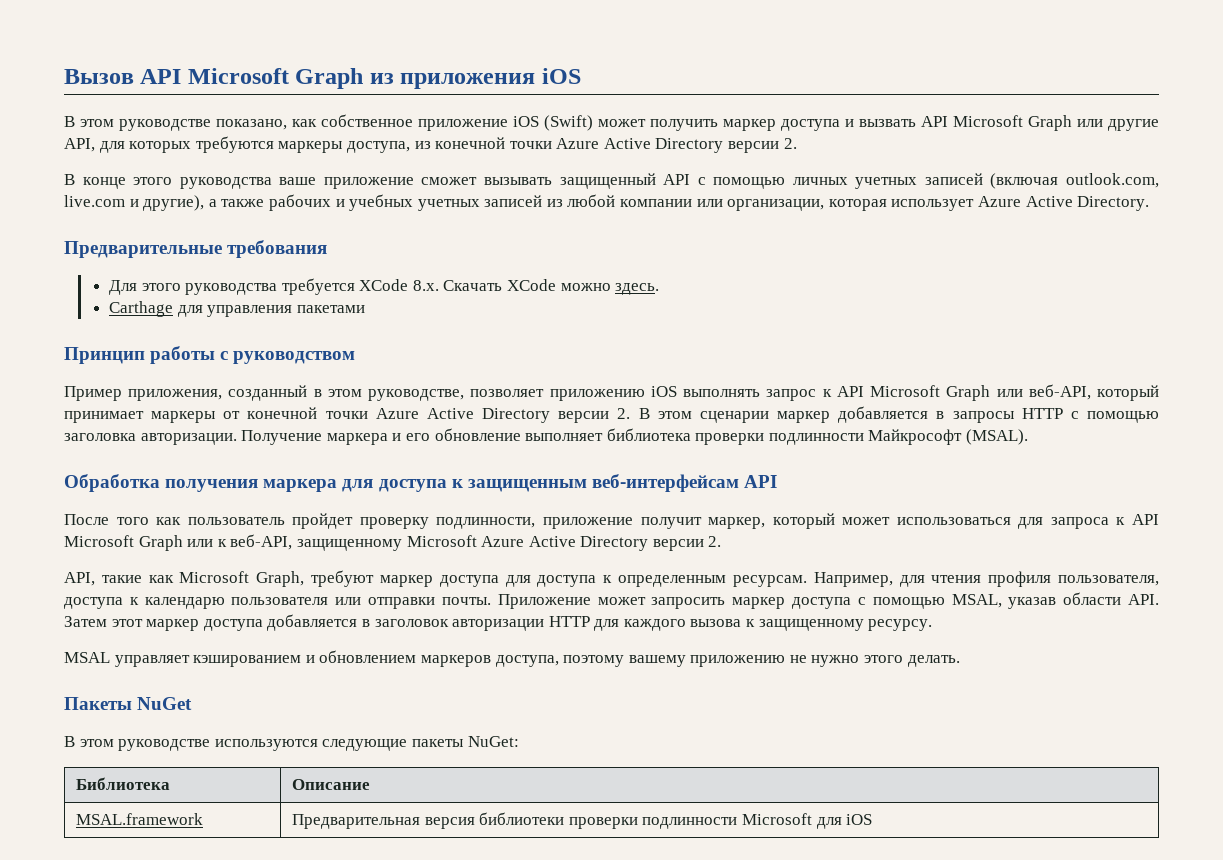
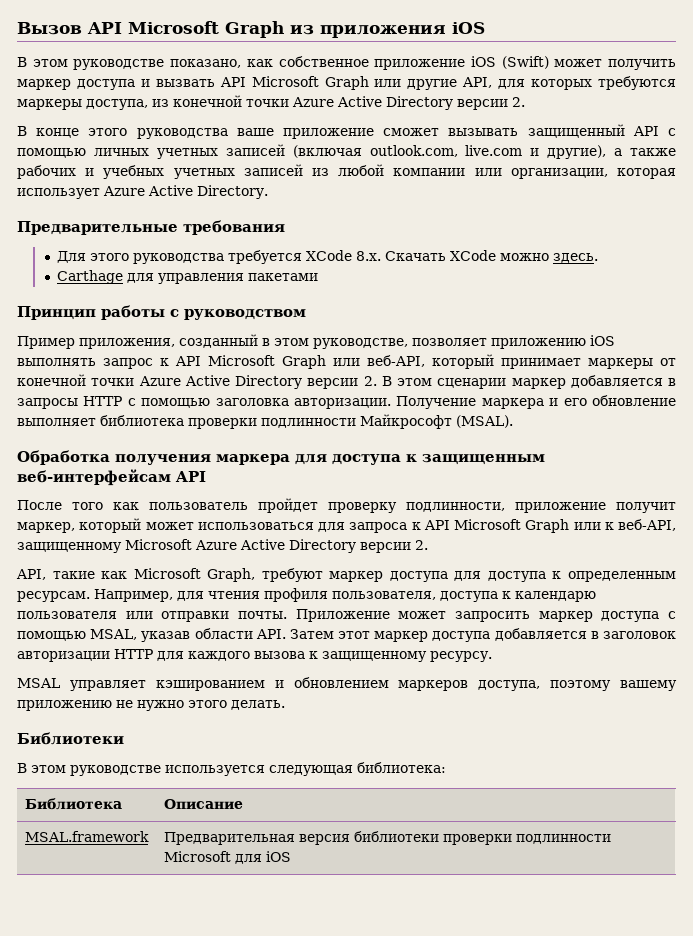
- Пакеты NuGet
- В этом руководстве используются следующие пакеты NuGet:
+ Библиотеки
+ В этом руководстве используется следующая библиотека:

